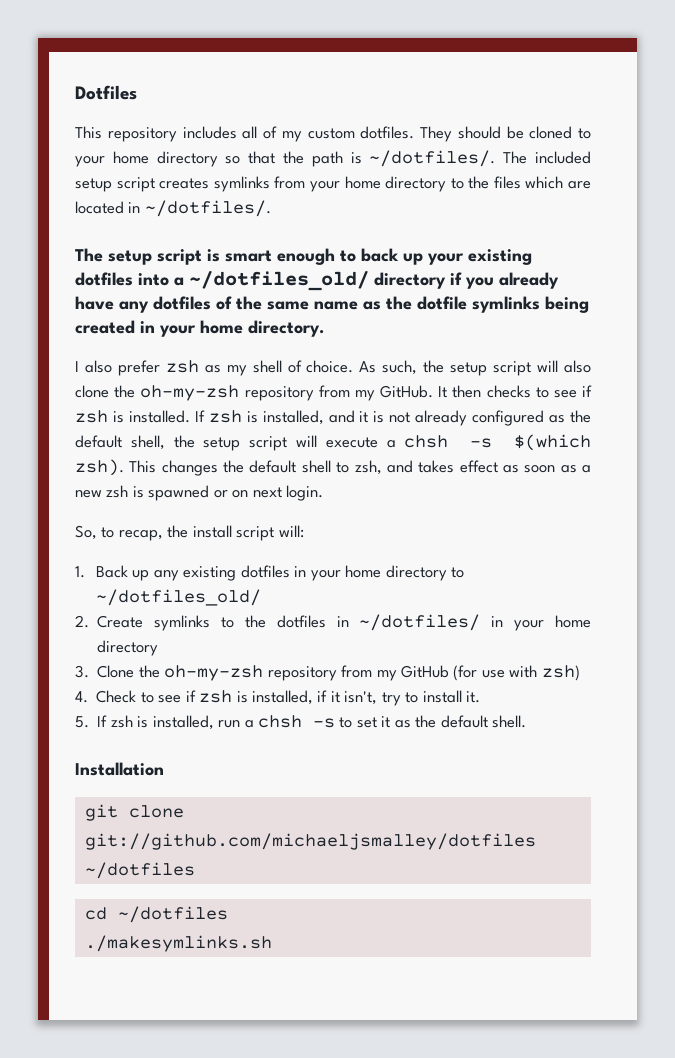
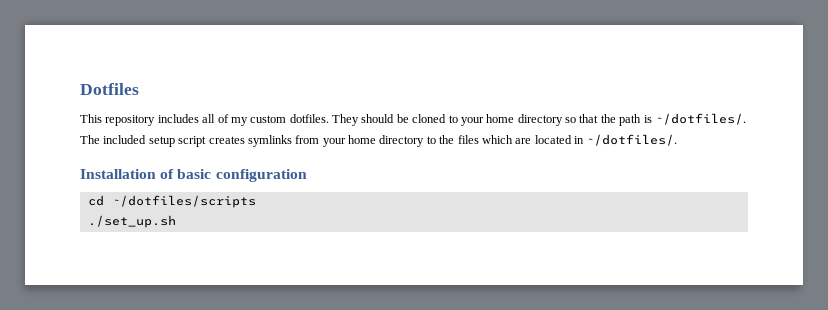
- The setup script is smart enough to back up your existing dotfiles into a ~/dotfiles_old/ directory if you already have any dotfiles of the same name as the dotfile symlinks being created in your home directory.
- I also prefer zsh as my shell of choice. As such, the setup script will also clone the oh-my-zsh repository from my GitHub. It then checks to see if zsh is installed. If zsh is installed, and it is not already configured as the default shell, the setup script will execute a chsh -s $(which zsh). This changes the default shell to zsh, and takes effect as soon as a new zsh is spawned or on next login.
- So, to recap, the install script will:
- 1. Back up any existing dotfiles in your home directory to ~/dotfiles_old/
- 2. Create symlinks to the dotfiles in ~/dotfiles/ in your home directory
- 3. Clone the oh-my-zsh repository from my GitHub (for use with zsh)
- 4. Check to see if zsh is installed, if it isn't, try to install it.
- 5. If zsh is installed, run a chsh -s to set it as the default shell.
- Installation
- git clone git://github.com/michaeljsmalley/dotfiles ~/dotfiles
+ Installation of basic configuration
- cd ~/dotfiles
- ./makesymlinks.sh
+ cd ~/dotfiles/scripts
+ ./set_up.sh

